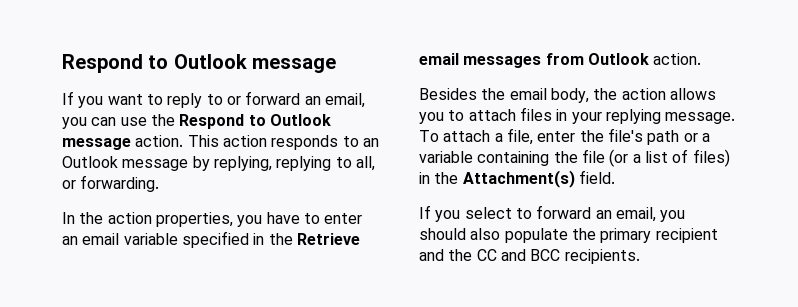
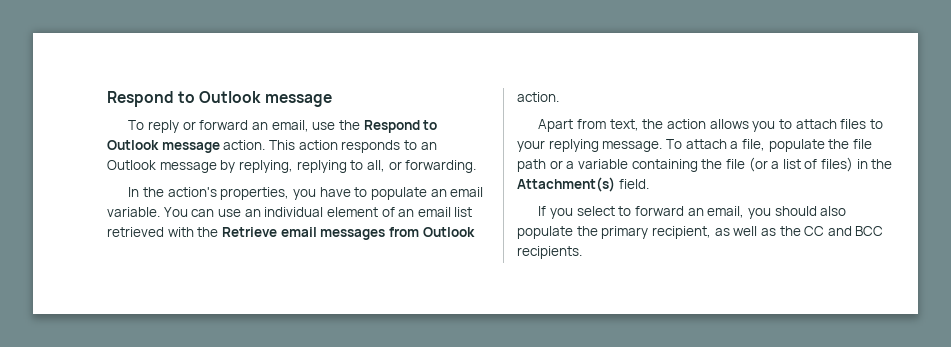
- If you want to reply to or forward an email, you can use the Respond to Outlook message action.
+ To reply or forward an email, use the Respond to Outlook message action.
- In the action properties, you have to enter an email variable specified in the Retrieve email messages from Outlook action.
+ In the action's properties, you have to populate an email variable. You can use an individual element of an email list retrieved with the Retrieve email messages from Outlook action.
- Besides the email body, the action allows you to attach files in your replying message.
+ Apart from text, the action allows you to attach files to your replying message.
- To attach a file, enter the file's path or a variable containing the file (or a list of files) in the Attachment(s) field.
+ To attach a file, populate the file path or a variable containing the file (or a list of files) in the Attachment(s) field.
- If you select to forward an email, you should also populate the primary recipient and the CC and BCC recipients.
+ If you select to forward an email, you should also populate the primary recipient, as well as the CC and BCC recipients.

